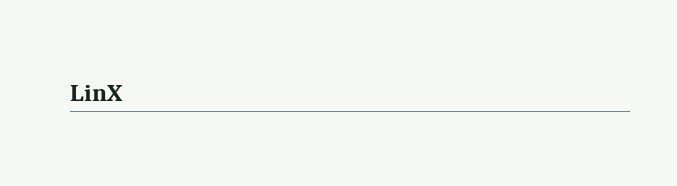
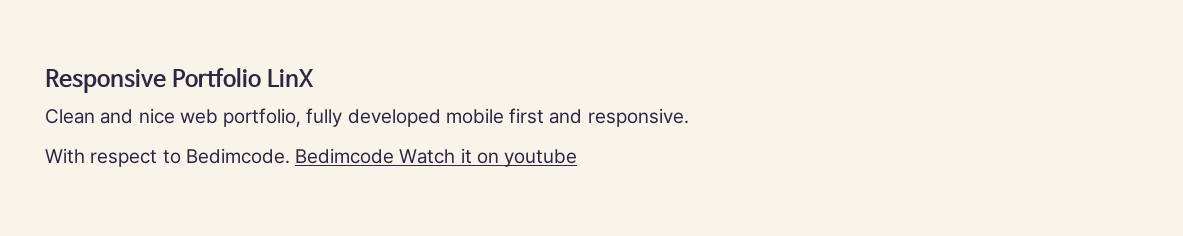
- LinX
+ Responsive Portfolio LinX
+ Clean and nice web portfolio, fully developed mobile first and responsive.
+ With respect to Bedimcode. Bedimcode Watch it on youtube

